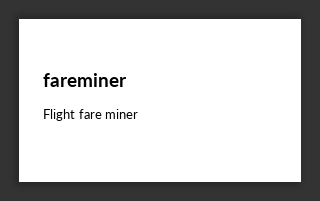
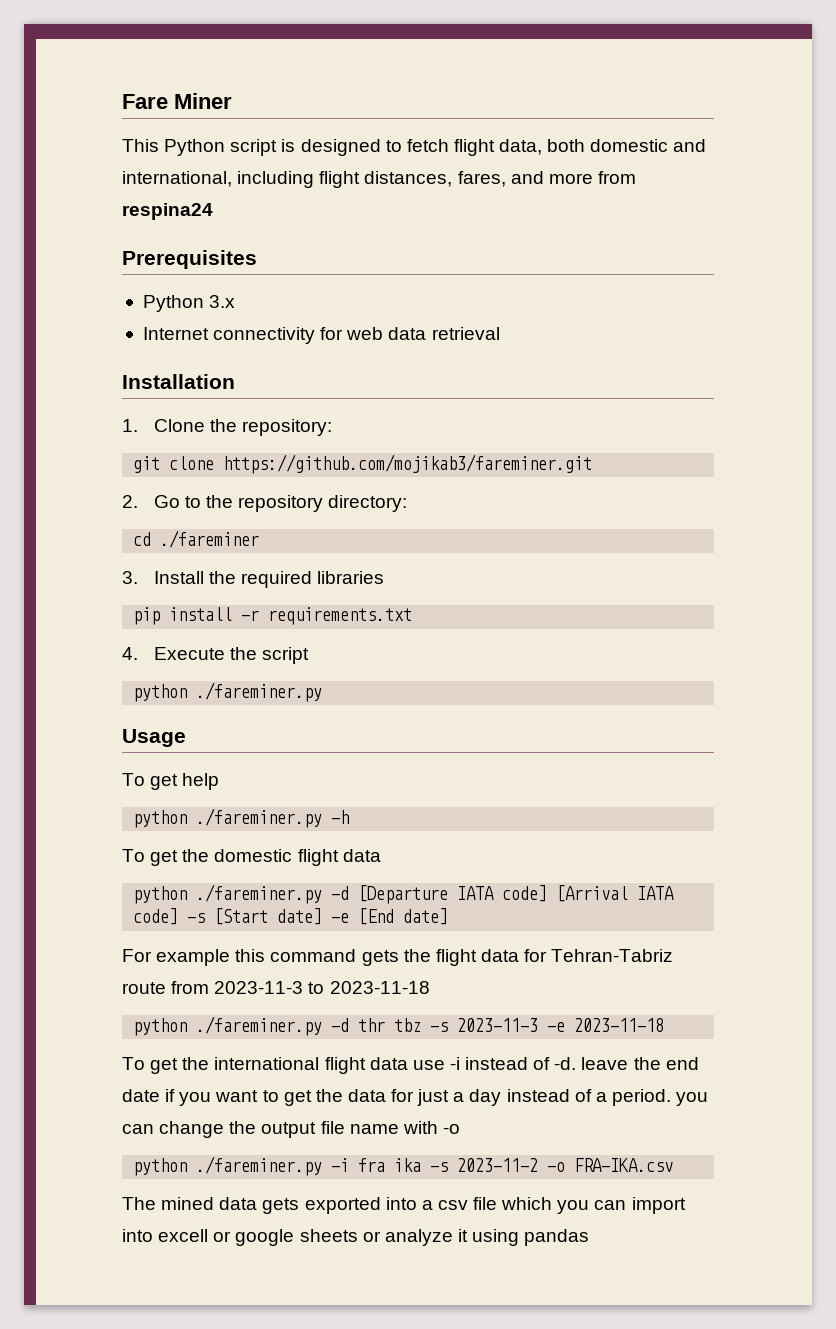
- fareminer
- Flight fare miner
+ Fare Miner
+ This Python script is designed to fetch flight data, both domestic and international, including flight distances, fares, and more from respina24
+ Prerequisites
+ Python 3.x
+ Internet connectivity for web data retrieval
+ Installation
+ 1. Clone the repository:
+ git clone https://github.com/mojikab3/fareminer.git
+ 2. Go to the repository directory:
+ cd ./fareminer
+ 3. Install the required libraries
+ pip install -r requirements.txt
+ 4. Execute the script
+ python ./fareminer.py
+ Usage
+ To get help
+ python ./fareminer.py -h
+ To get the domestic flight data
+ python ./fareminer.py -d [Departure IATA code] [Arrival IATA code] -s [Start date] -e [End date]
+ For example this command gets the flight data for Tehran-Tabriz route from 2023-11-3 to 2023-11-18
+ python ./fareminer.py -d thr tbz -s 2023-11-3 -e 2023-11-18
+ To get the international flight data use -i instead of -d. leave the end date if you want to get the data for just a day instead of a period. you can change the output file name with -o
+ python ./fareminer.py -i fra ika -s 2023-11-2 -o FRA-IKA.csv
+ The mined data gets exported into a csv file which you can import into excell or google sheets or analyze it using pandas

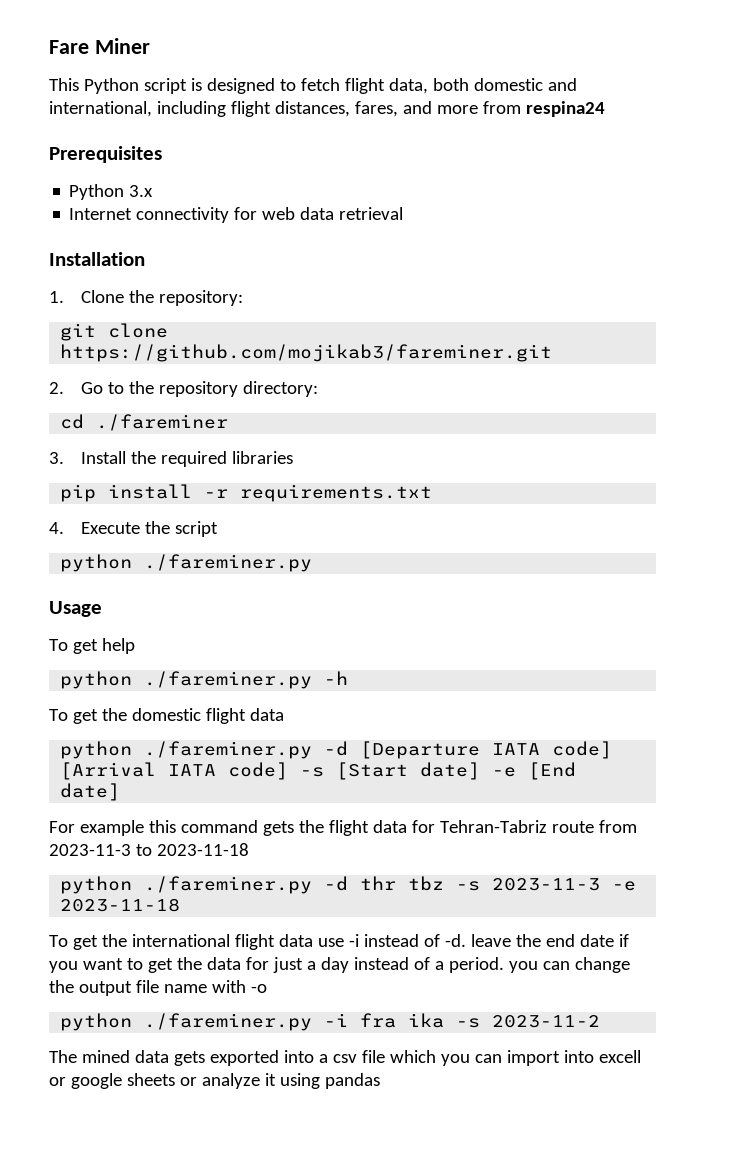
- python ./fareminer.py -i fra ika -s 2023-11-2 -o FRA-IKA.csv
+ python ./fareminer.py -i fra ika -s 2023-11-2

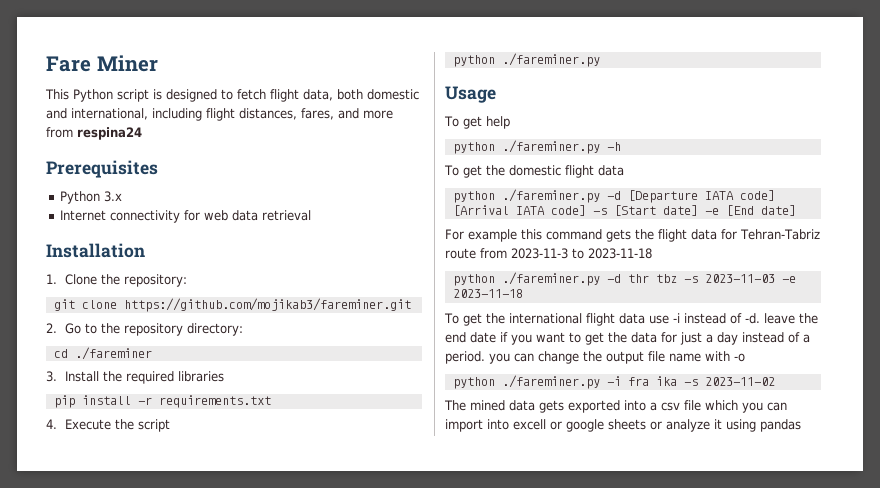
- python ./fareminer.py -d thr tbz -s 2023-11-3 -e 2023-11-18
+ python ./fareminer.py -d thr tbz -s 2023-11-03 -e 2023-11-18
- python ./fareminer.py -i fra ika -s 2023-11-2
+ python ./fareminer.py -i fra ika -s 2023-11-02

